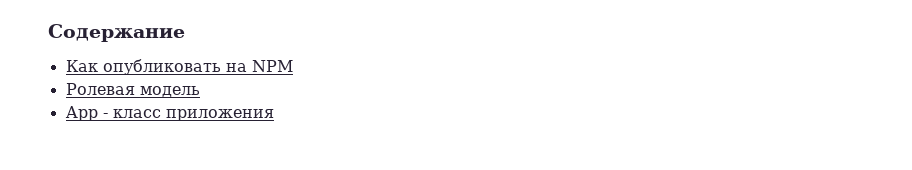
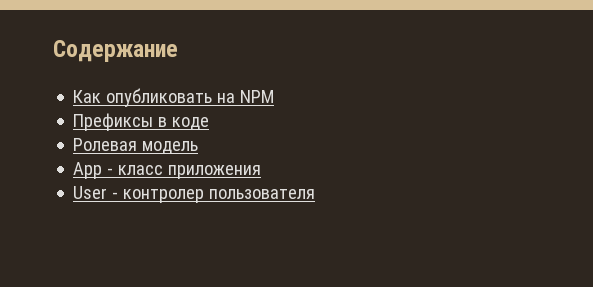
+ Префиксы в коде
+ User - контролер пользователя

